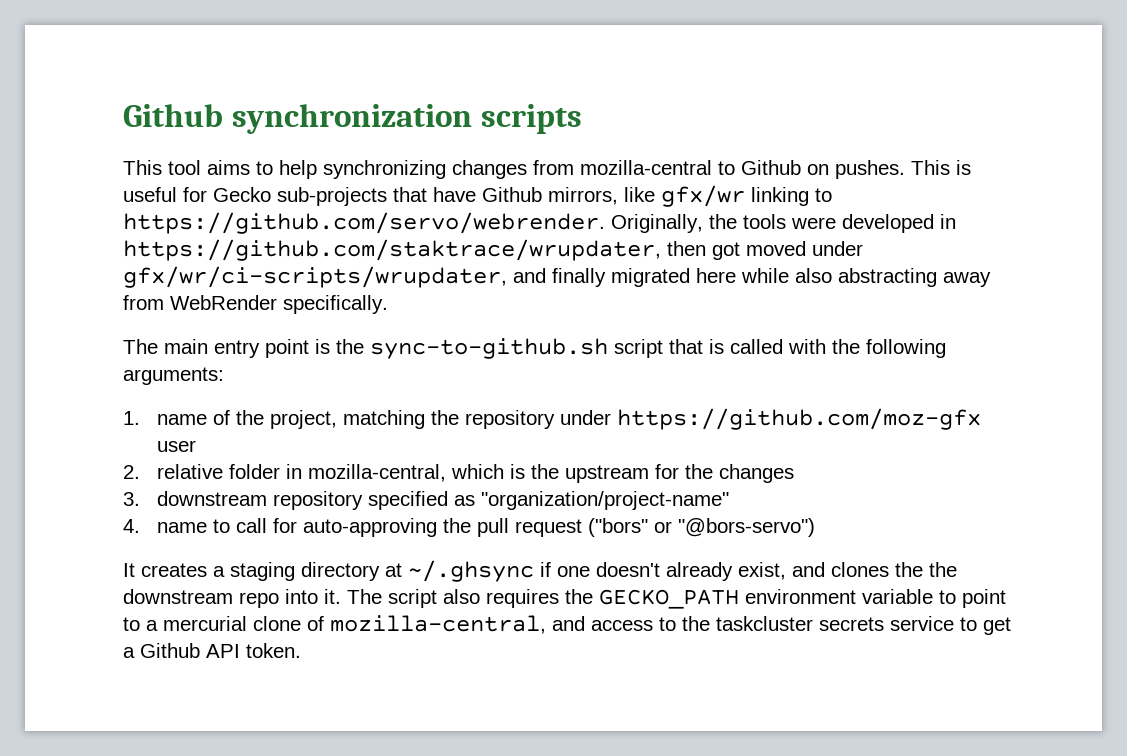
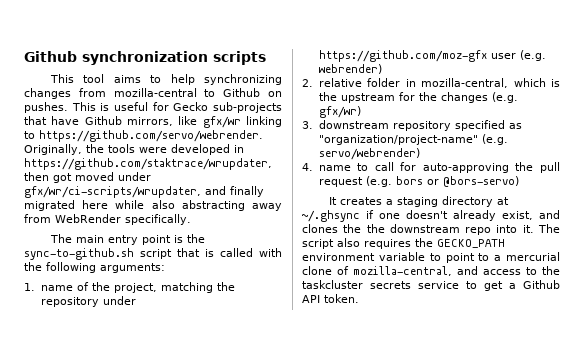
- 1. name of the project, matching the repository under https://github.com/moz-gfx user
+ 1. name of the project, matching the repository under https://github.com/moz-gfx user (e.g. webrender)
- 2. relative folder in mozilla-central, which is the upstream for the changes
+ 2. relative folder in mozilla-central, which is the upstream for the changes (e.g. gfx/wr)
- 3. downstream repository specified as "organization/project-name"
+ 3. downstream repository specified as "organization/project-name" (e.g. servo/webrender)
- 4. name to call for auto-approving the pull request ("bors" or "@bors-servo")
+ 4. name to call for auto-approving the pull request (e.g. bors or @bors-servo)

